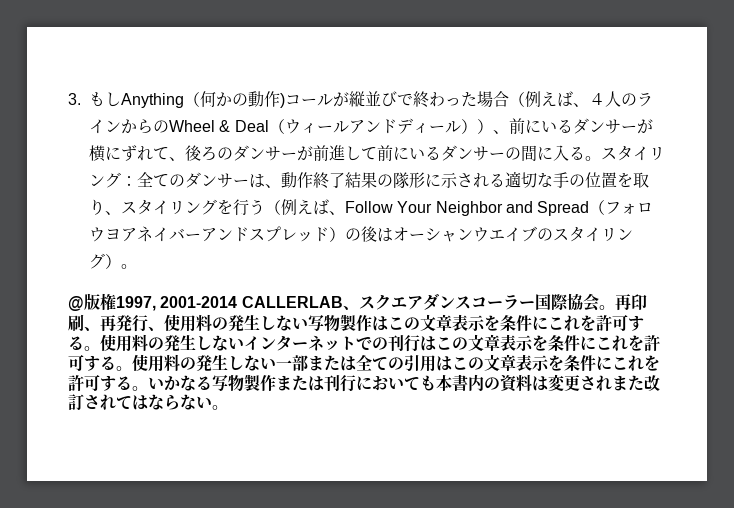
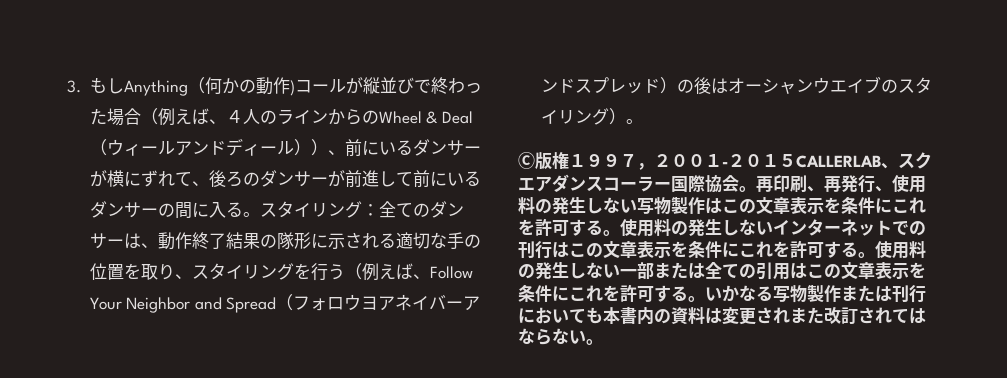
- @版権1997, 2001-2014 CALLERLAB、スクエアダンスコーラー国際協会。
+ Ⓒ版権１９９７，２００１-２０１５CALLERLAB、スクエアダンスコーラー国際協会。

